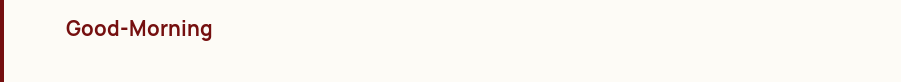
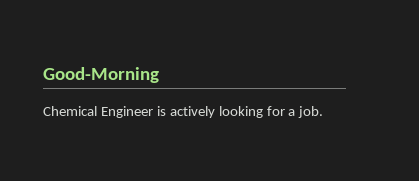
+ Chemical Engineer is actively looking for a job.

